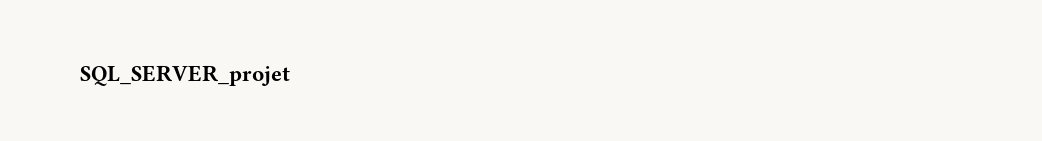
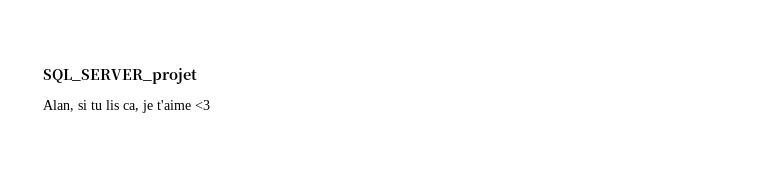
+ Alan, si tu lis ca, je t'aime <3

